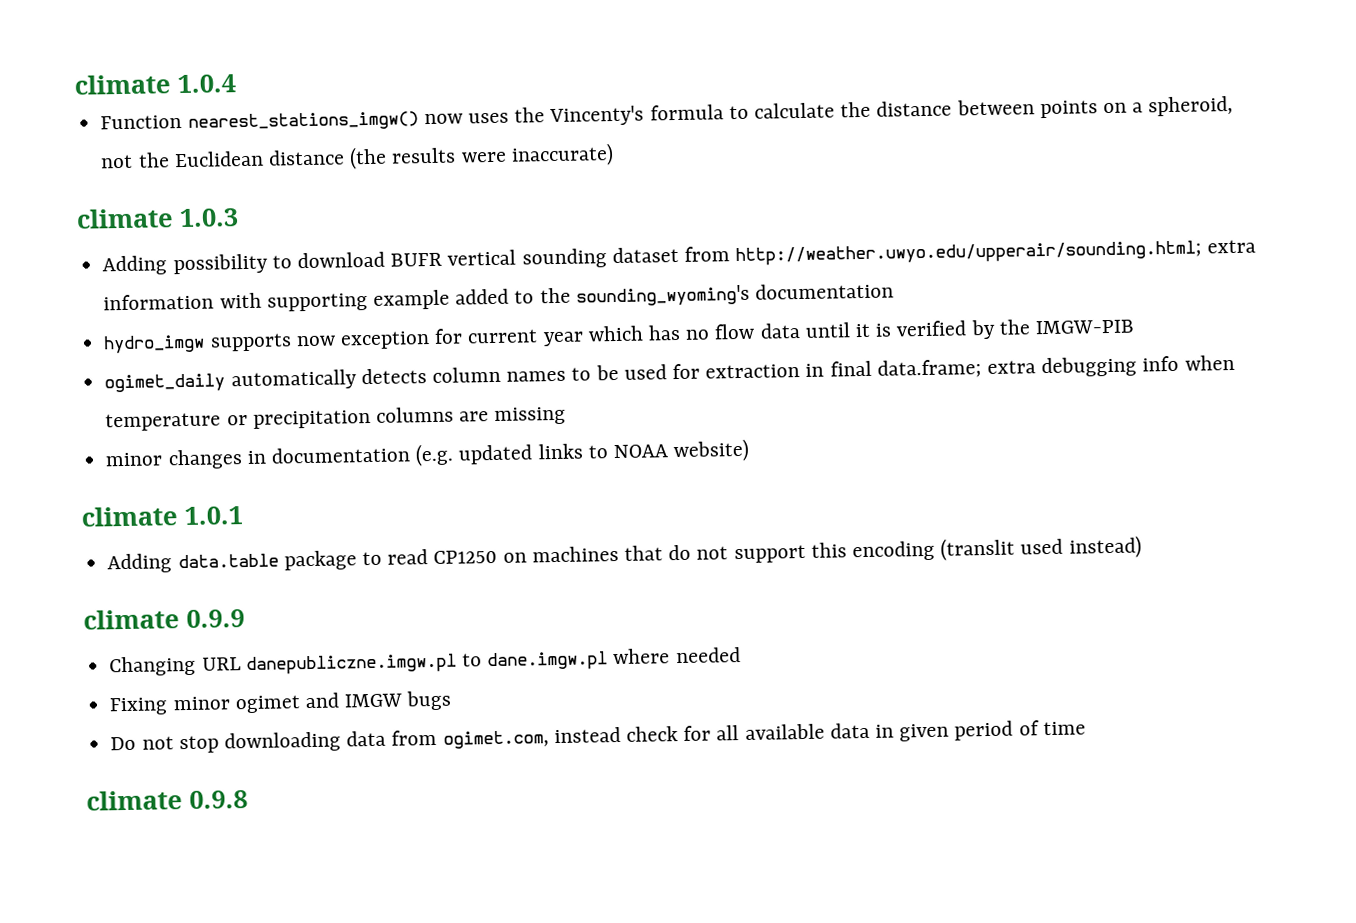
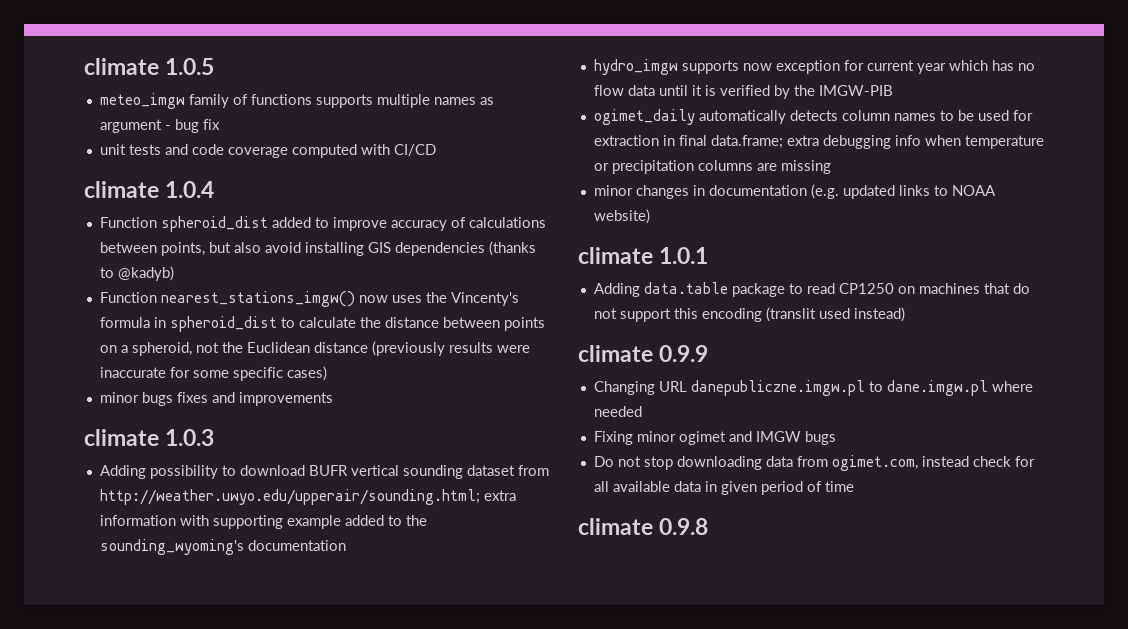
+ climate 1.0.5
+ meteo_imgw family of functions supports multiple names as argument - bug fix
+ unit tests and code coverage computed with CI/CD
  climate 1.0.4
+ Function spheroid_dist added to improve accuracy of calculations between points, but also avoid installing GIS dependencies (thanks to @kadyb)
- Function nearest_stations_imgw() now uses the Vincenty's formula to calculate the distance between points on a spheroid, not the Euclidean distance (the results were inaccurate)
+ Function nearest_stations_imgw() now uses the Vincenty's formula in spheroid_dist to calculate the distance between points on a spheroid, not the Euclidean distance (previously results were inaccurate for some specific cases)
+ minor bugs fixes and improvements

